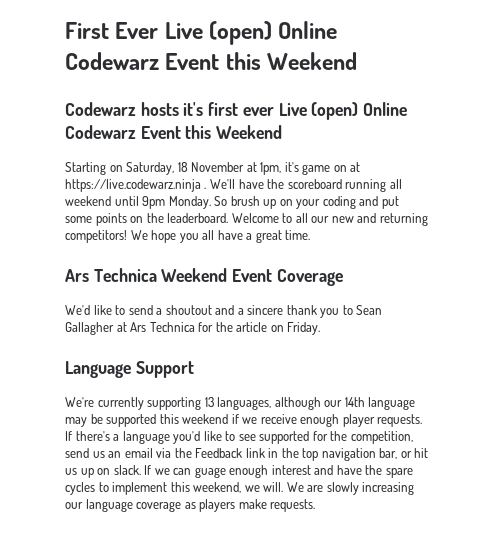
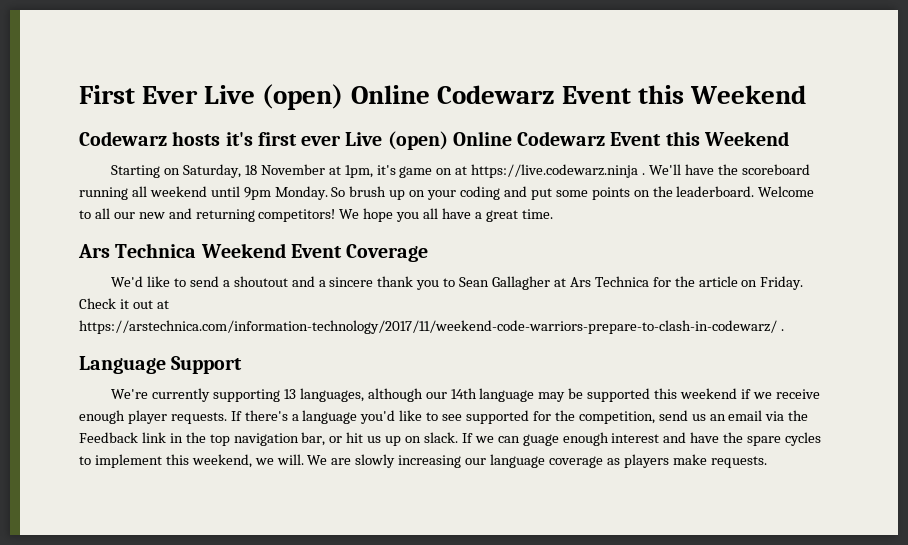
+ Check it out at https://arstechnica.com/information-technology/2017/11/weekend-code-warriors-prepare-to-clash-in-codewarz/ .

